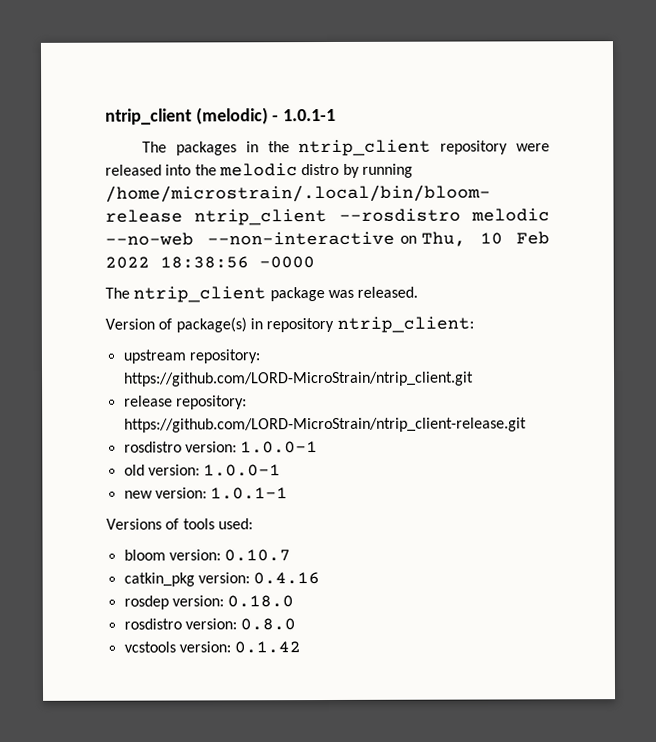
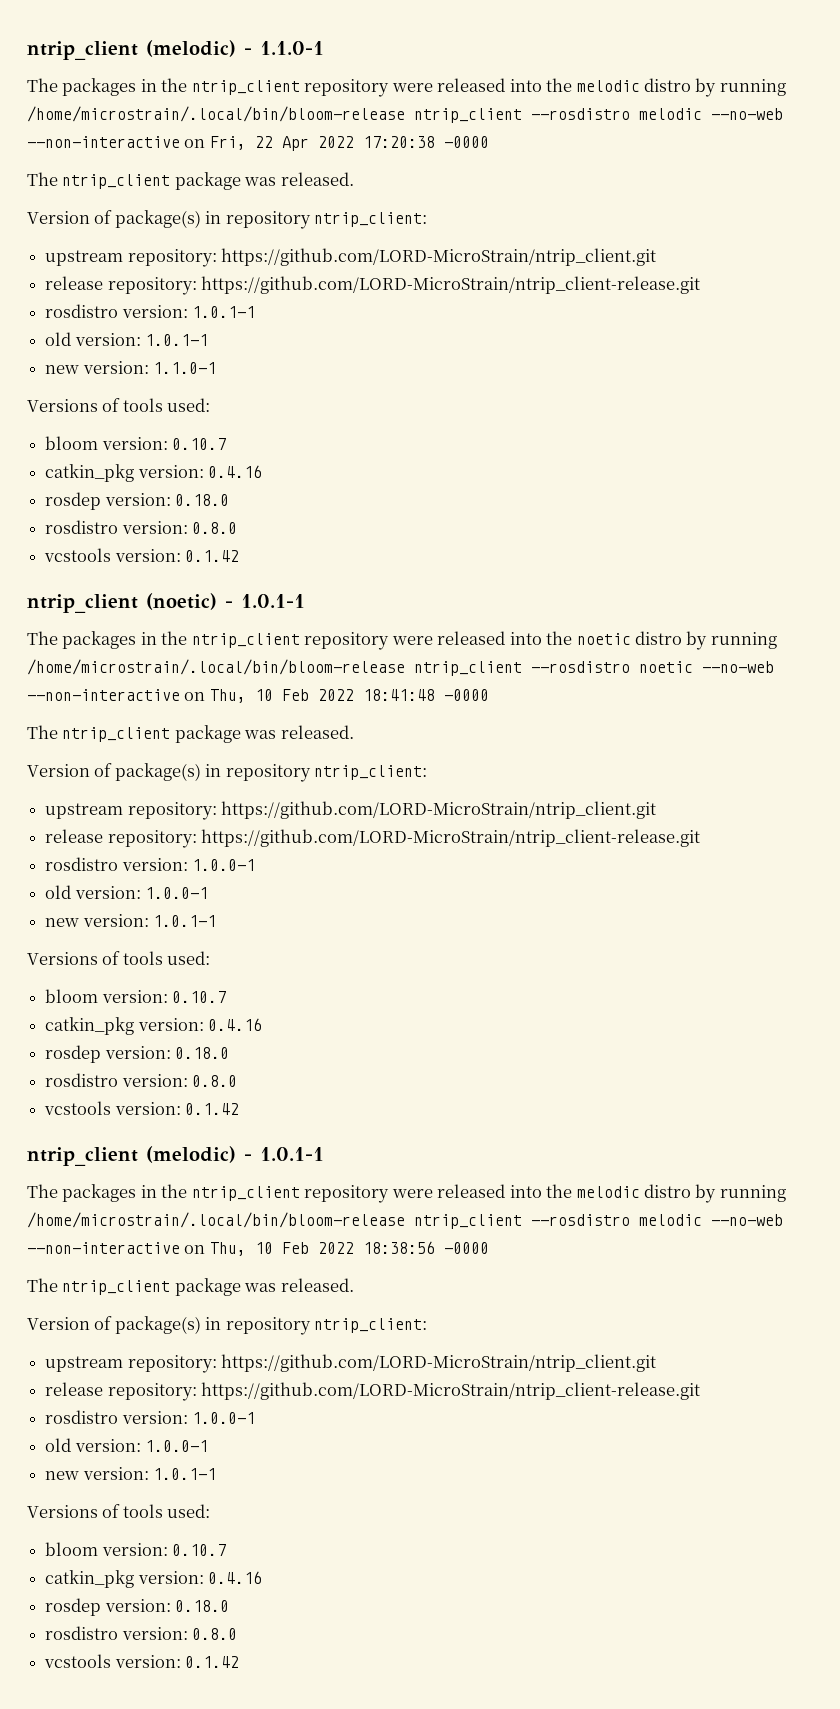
+ ntrip_client (melodic) - 1.1.0-1
+ The packages in the ntrip_client repository were released into the melodic distro by running /home/microstrain/.local/bin/bloom-release ntrip_client --rosdistro melodic --no-web --non-interactive on Fri, 22 Apr 2022 17:20:38 -0000
+ The ntrip_client package was released.
+ Version of package(s) in repository ntrip_client:
+ upstream repository: https://github.com/LORD-MicroStrain/ntrip_client.git
+ release repository: https://github.com/LORD-MicroStrain/ntrip_client-release.git
+ rosdistro version: 1.0.1-1
+ old version: 1.0.1-1
+ new version: 1.1.0-1
+ Versions of tools used:
+ bloom version: 0.10.7
+ catkin_pkg version: 0.4.16
+ rosdep version: 0.18.0
+ rosdistro version: 0.8.0
+ vcstools version: 0.1.42
+ ntrip_client (noetic) - 1.0.1-1
+ The packages in the ntrip_client repository were released into the noetic distro by running /home/microstrain/.local/bin/bloom-release ntrip_client --rosdistro noetic --no-web --non-interactive on Thu, 10 Feb 2022 18:41:48 -0000
+ The ntrip_client package was released.
+ Version of package(s) in repository ntrip_client:
+ upstream repository: https://github.com/LORD-MicroStrain/ntrip_client.git
+ release repository: https://github.com/LORD-MicroStrain/ntrip_client-release.git
+ rosdistro version: 1.0.0-1
+ old version: 1.0.0-1
+ new version: 1.0.1-1
+ Versions of tools used:
+ bloom version: 0.10.7
+ catkin_pkg version: 0.4.16
+ rosdep version: 0.18.0
+ rosdistro version: 0.8.0
+ vcstools version: 0.1.42

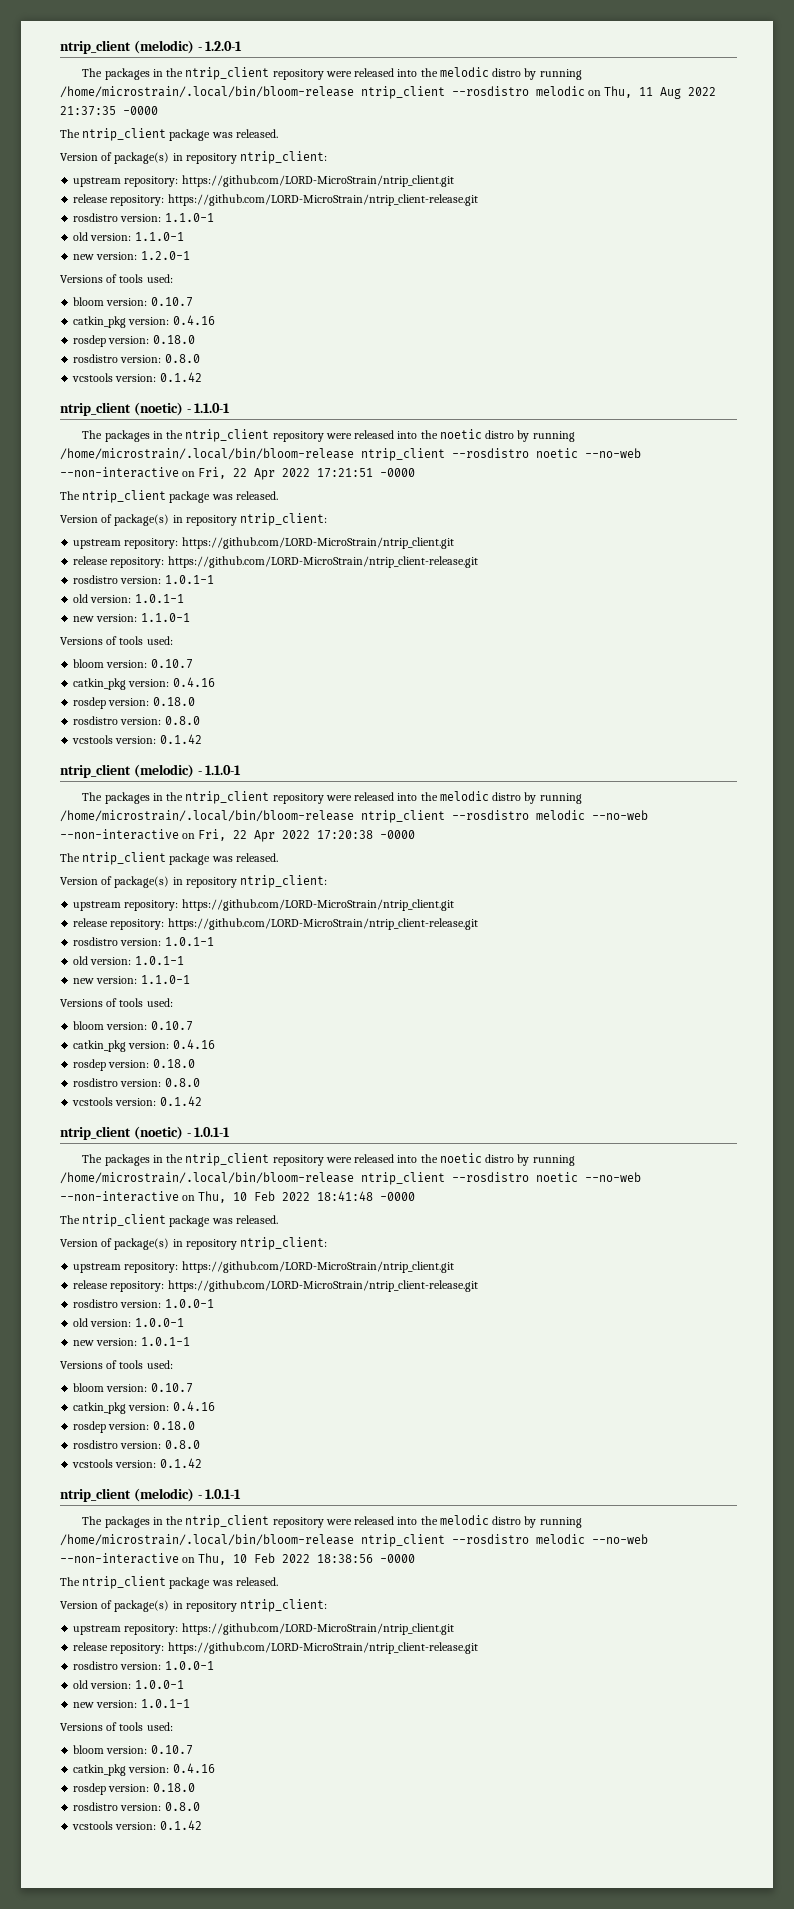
+ ntrip_client (melodic) - 1.2.0-1
+ The packages in the ntrip_client repository were released into the melodic distro by running /home/microstrain/.local/bin/bloom-release ntrip_client --rosdistro melodic on Thu, 11 Aug 2022 21:37:35 -0000
+ The ntrip_client package was released.
+ Version of package(s) in repository ntrip_client:
+ upstream repository: https://github.com/LORD-MicroStrain/ntrip_client.git
+ release repository: https://github.com/LORD-MicroStrain/ntrip_client-release.git
+ rosdistro version: 1.1.0-1
+ old version: 1.1.0-1
+ new version: 1.2.0-1
+ Versions of tools used:
+ bloom version: 0.10.7
+ catkin_pkg version: 0.4.16
+ rosdep version: 0.18.0
+ rosdistro version: 0.8.0
+ vcstools version: 0.1.42
+ ntrip_client (noetic) - 1.1.0-1
+ The packages in the ntrip_client repository were released into the noetic distro by running /home/microstrain/.local/bin/bloom-release ntrip_client --rosdistro noetic --no-web --non-interactive on Fri, 22 Apr 2022 17:21:51 -0000
+ The ntrip_client package was released.
+ Version of package(s) in repository ntrip_client:
+ upstream repository: https://github.com/LORD-MicroStrain/ntrip_client.git
+ release repository: https://github.com/LORD-MicroStrain/ntrip_client-release.git
+ rosdistro version: 1.0.1-1
+ old version: 1.0.1-1
+ new version: 1.1.0-1
+ Versions of tools used:
+ bloom version: 0.10.7
+ catkin_pkg version: 0.4.16
+ rosdep version: 0.18.0
+ rosdistro version: 0.8.0
+ vcstools version: 0.1.42

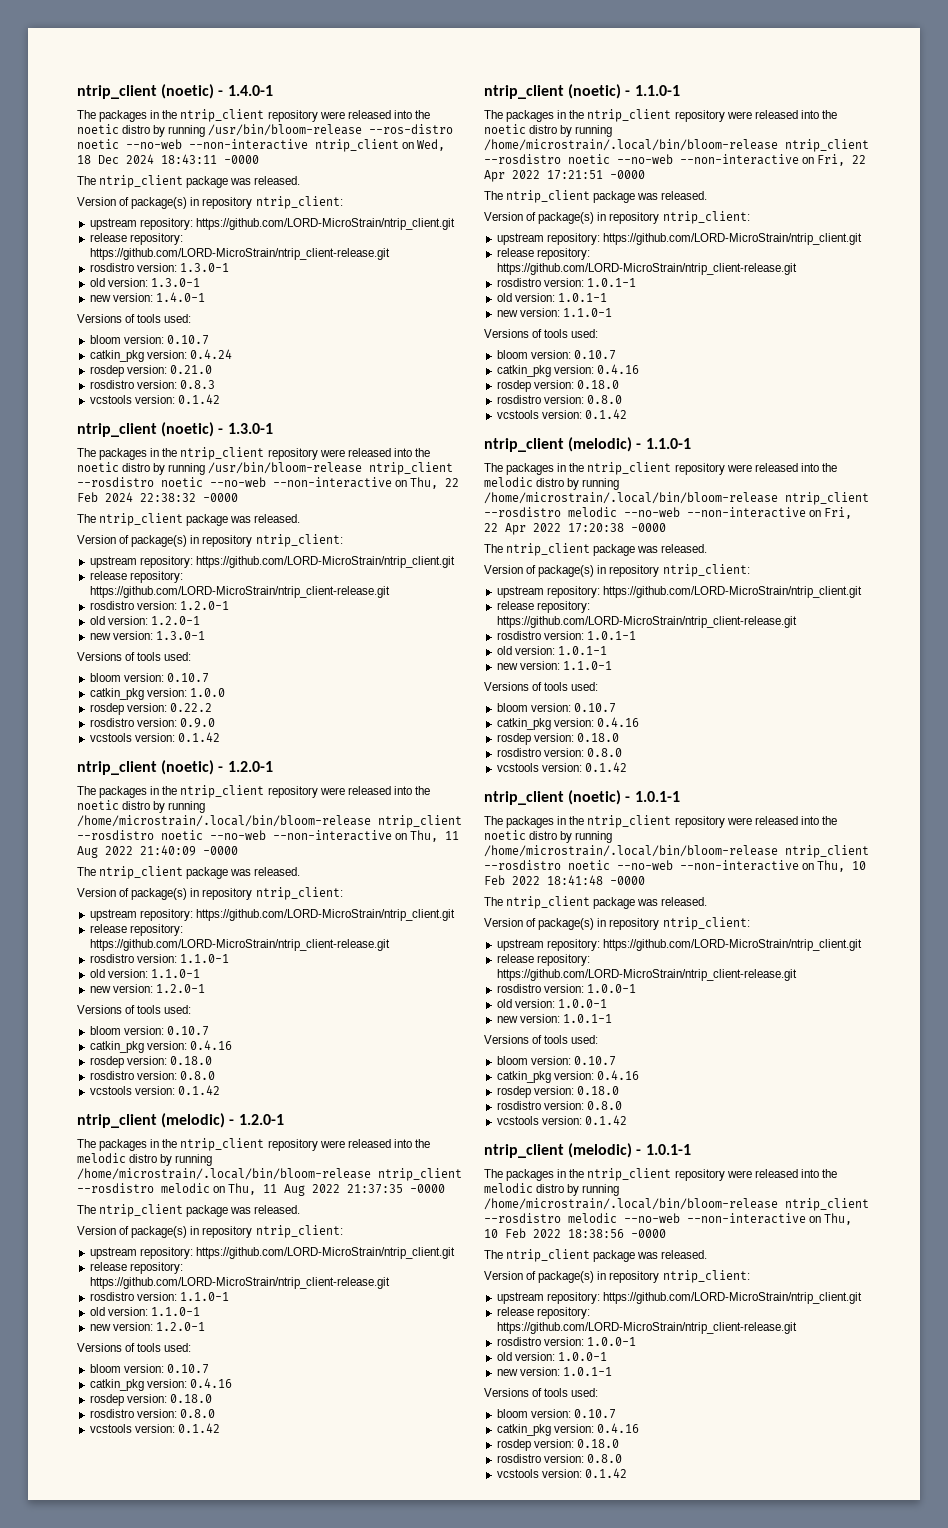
+ ntrip_client (noetic) - 1.4.0-1
+ The packages in the ntrip_client repository were released into the noetic distro by running /usr/bin/bloom-release --ros-distro noetic --no-web --non-interactive ntrip_client on Wed, 18 Dec 2024 18:43:11 -0000
+ The ntrip_client package was released.
+ Version of package(s) in repository ntrip_client:
+ upstream repository: https://github.com/LORD-MicroStrain/ntrip_client.git
+ release repository: https://github.com/LORD-MicroStrain/ntrip_client-release.git
+ rosdistro version: 1.3.0-1
+ old version: 1.3.0-1
+ new version: 1.4.0-1
+ Versions of tools used:
+ bloom version: 0.10.7
+ catkin_pkg version: 0.4.24
+ rosdep version: 0.21.0
+ rosdistro version: 0.8.3
+ vcstools version: 0.1.42
+ ntrip_client (noetic) - 1.3.0-1
+ The packages in the ntrip_client repository were released into the noetic distro by running /usr/bin/bloom-release ntrip_client --rosdistro noetic --no-web --non-interactive on Thu, 22 Feb 2024 22:38:32 -0000
+ The ntrip_client package was released.
+ Version of package(s) in repository ntrip_client:
+ upstream repository: https://github.com/LORD-MicroStrain/ntrip_client.git
+ release repository: https://github.com/LORD-MicroStrain/ntrip_client-release.git
+ rosdistro version: 1.2.0-1
+ old version: 1.2.0-1
+ new version: 1.3.0-1
+ Versions of tools used:
+ bloom version: 0.10.7
+ catkin_pkg version: 1.0.0
+ rosdep version: 0.22.2
+ rosdistro version: 0.9.0
+ vcstools version: 0.1.42
+ ntrip_client (noetic) - 1.2.0-1
+ The packages in the ntrip_client repository were released into the noetic distro by running /home/microstrain/.local/bin/bloom-release ntrip_client --rosdistro noetic --no-web --non-interactive on Thu, 11 Aug 2022 21:40:09 -0000
+ The ntrip_client package was released.
+ Version of package(s) in repository ntrip_client:
+ upstream repository: https://github.com/LORD-MicroStrain/ntrip_client.git
+ release repository: https://github.com/LORD-MicroStrain/ntrip_client-release.git
+ rosdistro version: 1.1.0-1
+ old version: 1.1.0-1
+ new version: 1.2.0-1
+ Versions of tools used:
+ bloom version: 0.10.7
+ catkin_pkg version: 0.4.16
+ rosdep version: 0.18.0
+ rosdistro version: 0.8.0
+ vcstools version: 0.1.42

